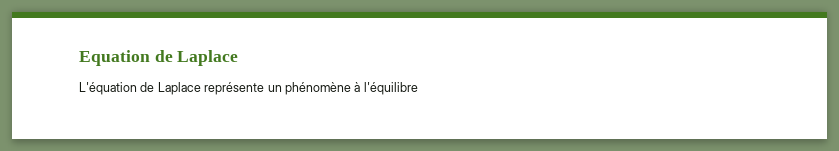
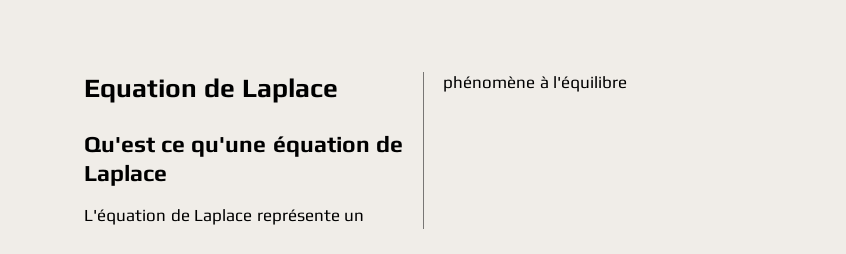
+ Qu'est ce qu'une équation de Laplace

